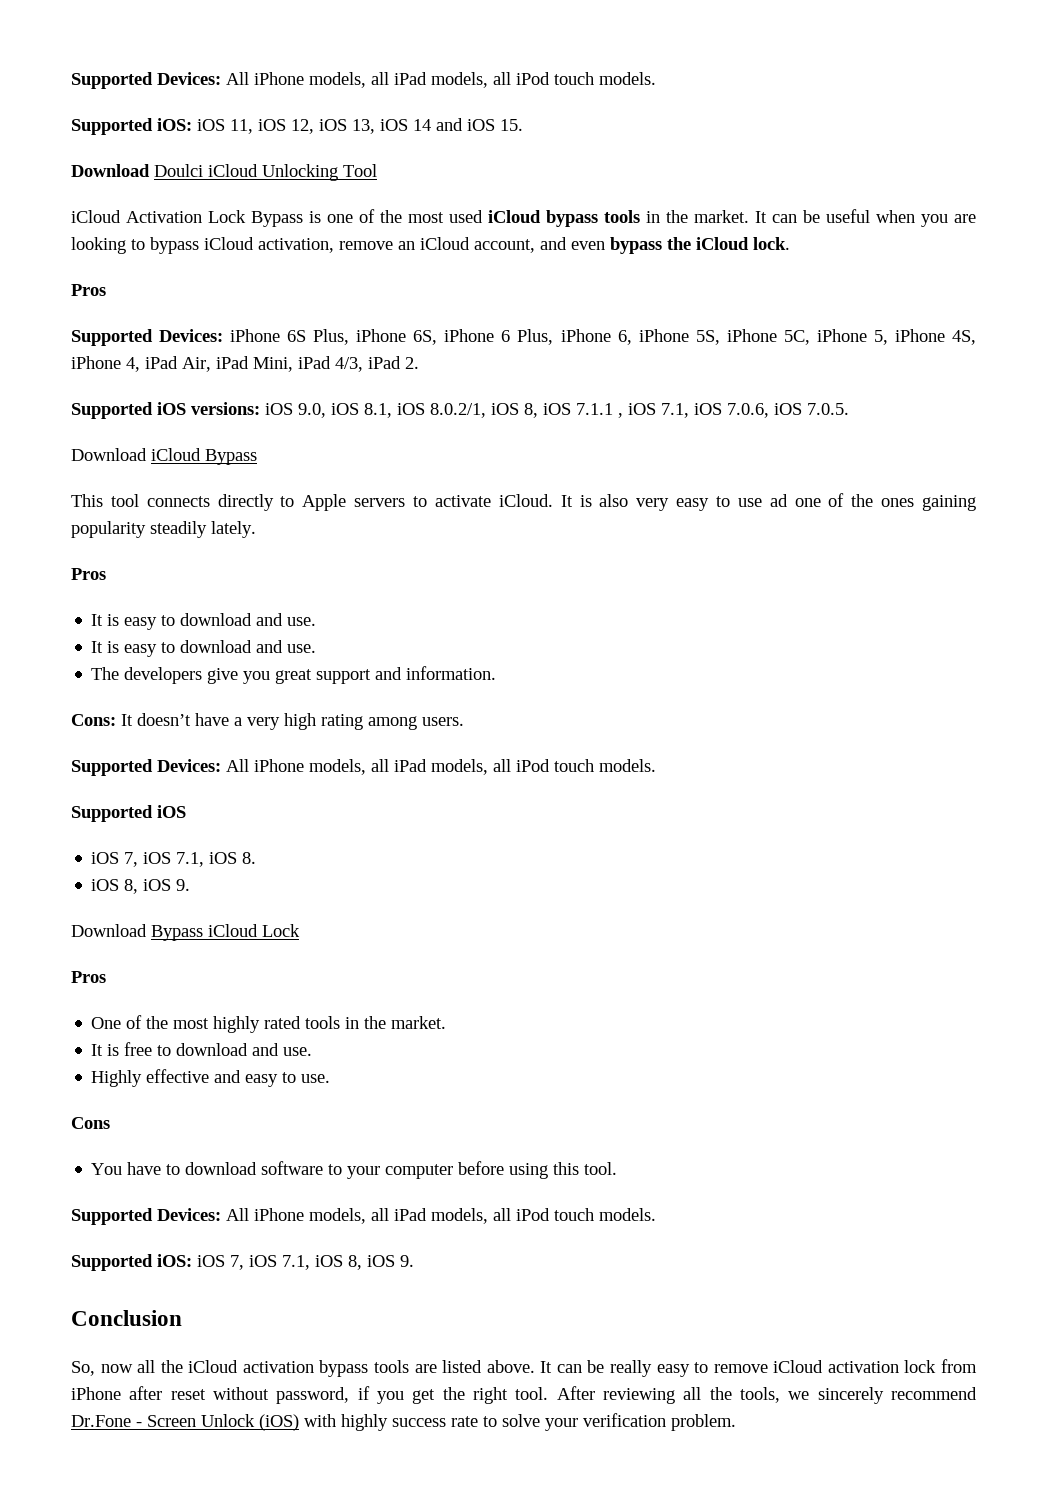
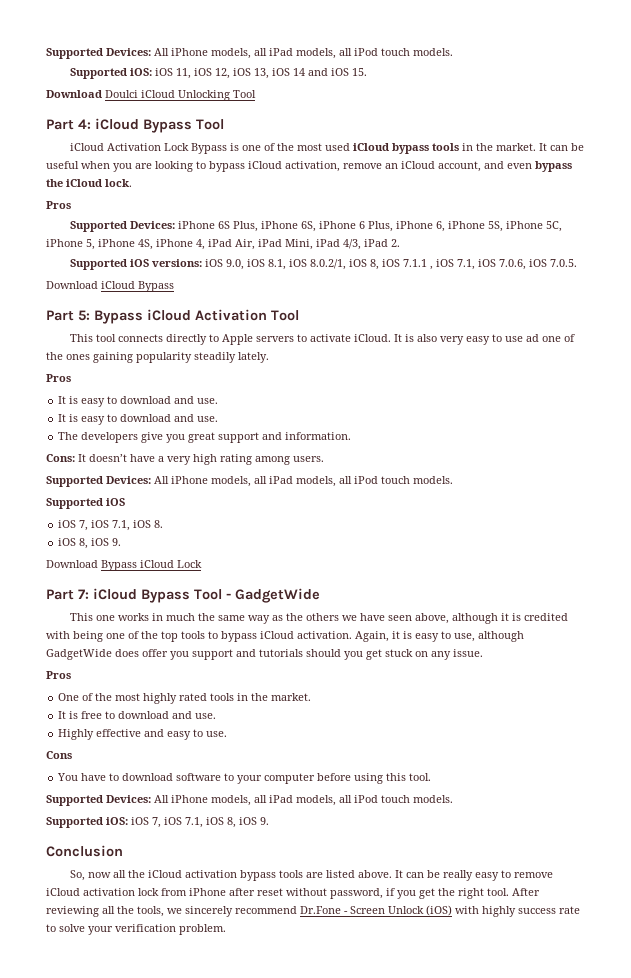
+ Part 4: iCloud Bypass Tool
+ Part 5: Bypass iCloud Activation Tool
+ Part 7: iCloud Bypass Tool - GadgetWide
+ This one works in much the same way as the others we have seen above, although it is credited with being one of the top tools to bypass iCloud activation. Again, it is easy to use, although GadgetWide does offer you support and tutorials should you get stuck on any issue.

